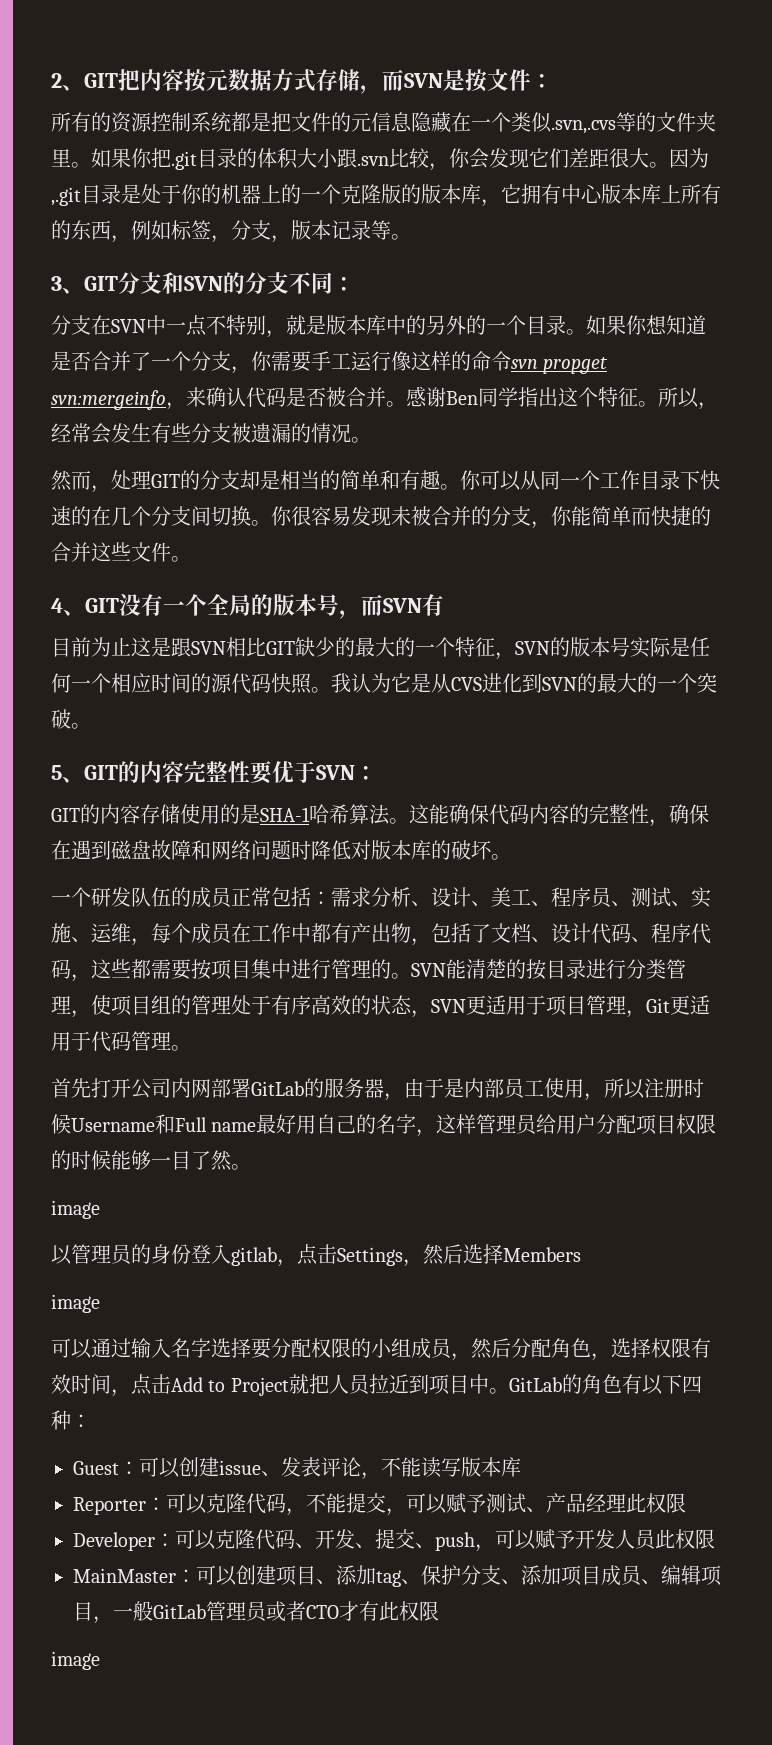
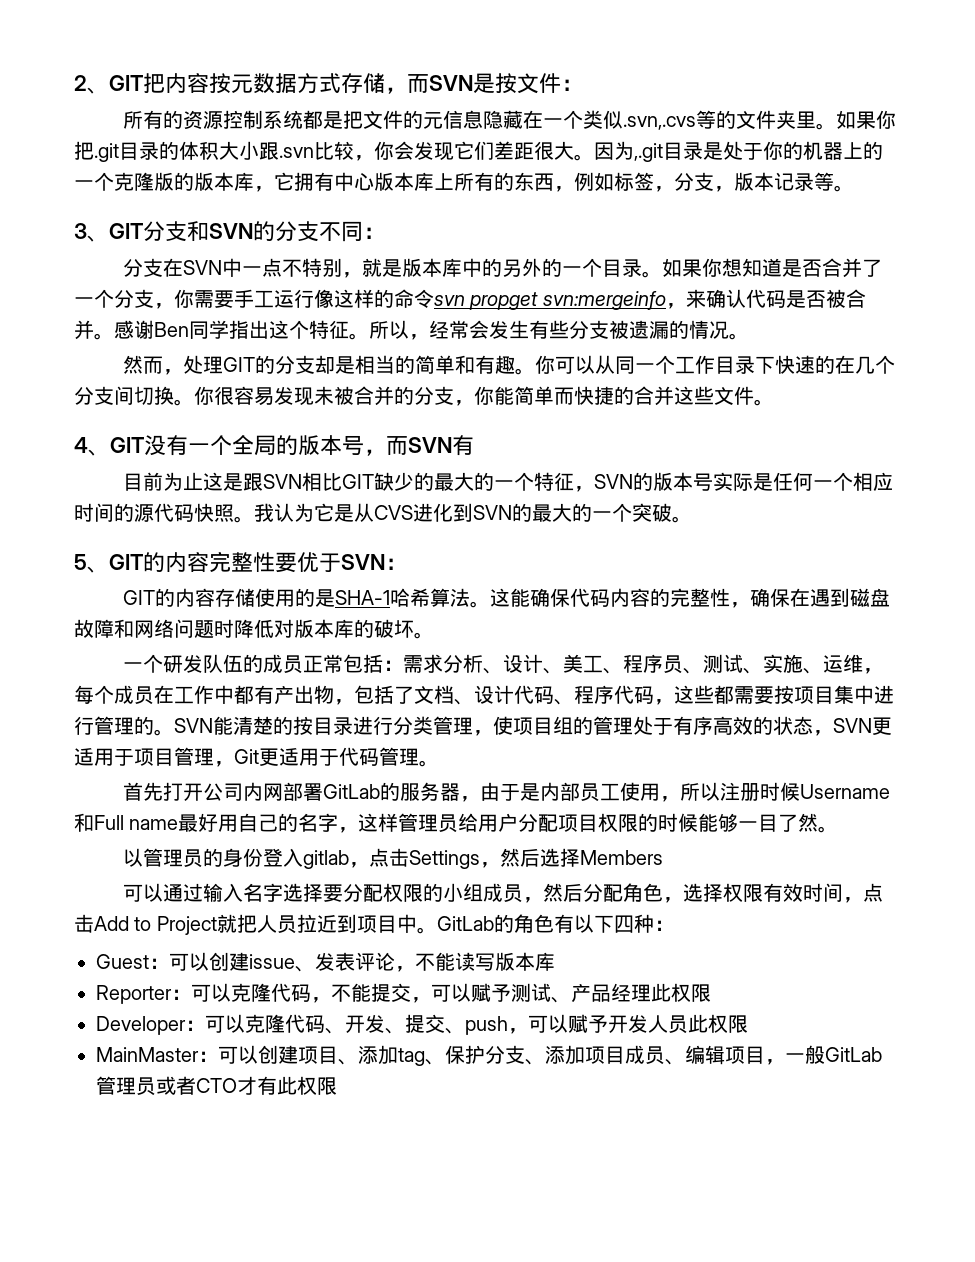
  首先打开公司内网部署GitLab的服务器，由于是内部员工使用，所以注册时候Username和Full name最好用自己的名字，这样管理员给用户分配项目权限的时候能够一目了然。
- image
  以管理员的身份登入gitlab，点击Settings，然后选择Members
- image
  MainMaster：可以创建项目、添加tag、保护分支、添加项目成员、编辑项目，一般GitLab管理员或者CTO才有此权限
- image

